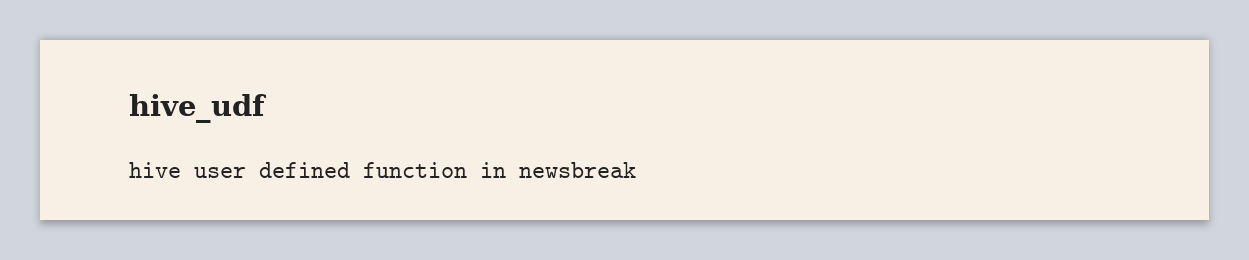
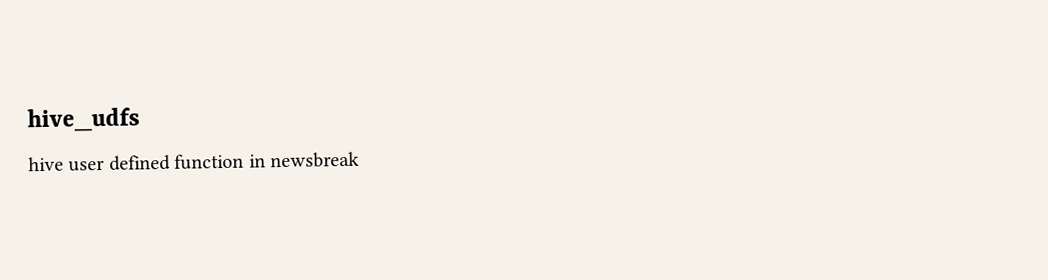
- hive_udf
+ hive_udfs

